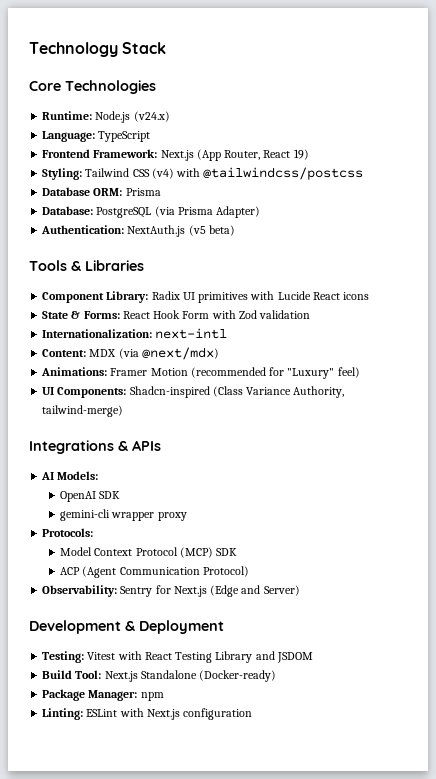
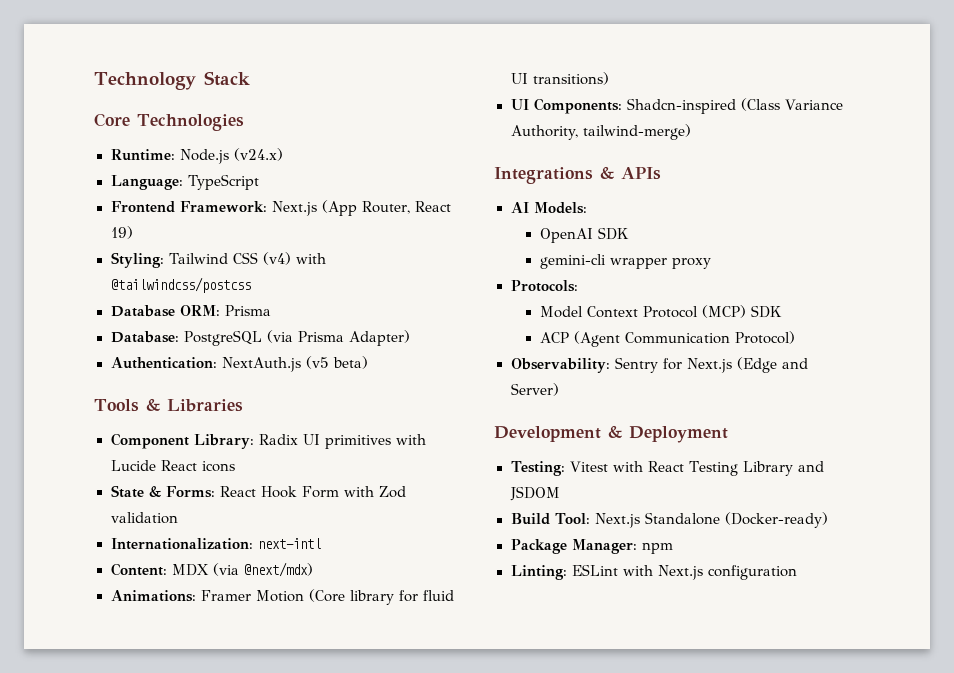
- Animations: Framer Motion (recommended for "Luxury" feel)
+ Animations: Framer Motion (Core library for fluid UI transitions)

